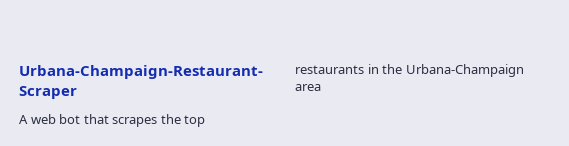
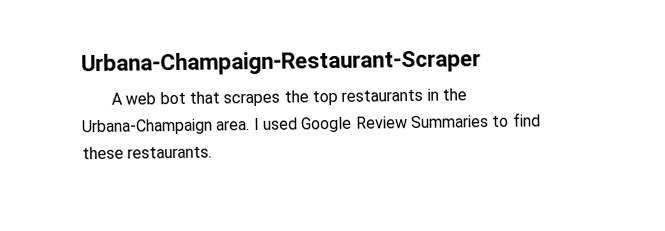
- A web bot that scrapes the top restaurants in the Urbana-Champaign area
+ A web bot that scrapes the top restaurants in the Urbana-Champaign area. I used Google Review Summaries to find these restaurants.

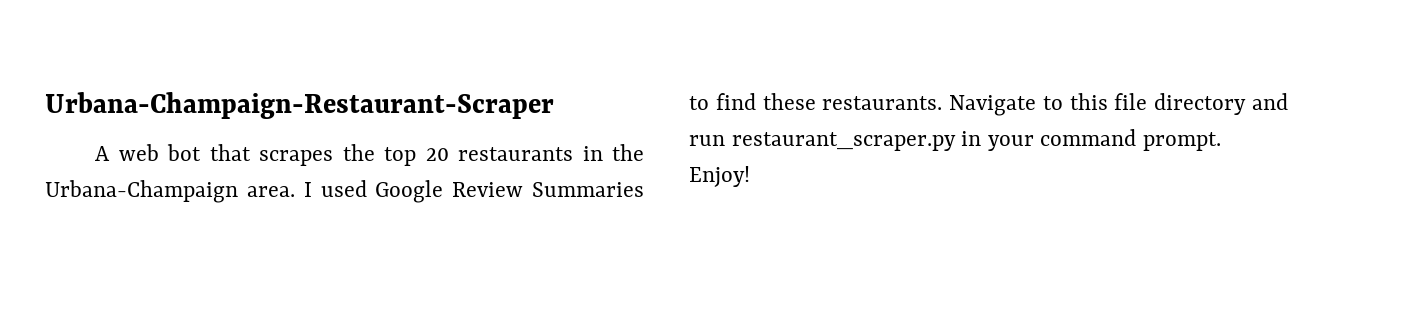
- A web bot that scrapes the top restaurants in the Urbana-Champaign area.
+ A web bot that scrapes the top 20 restaurants in the Urbana-Champaign area.
+ Navigate to this file directory and run restaurant_scraper.py in your command prompt. Enjoy!

